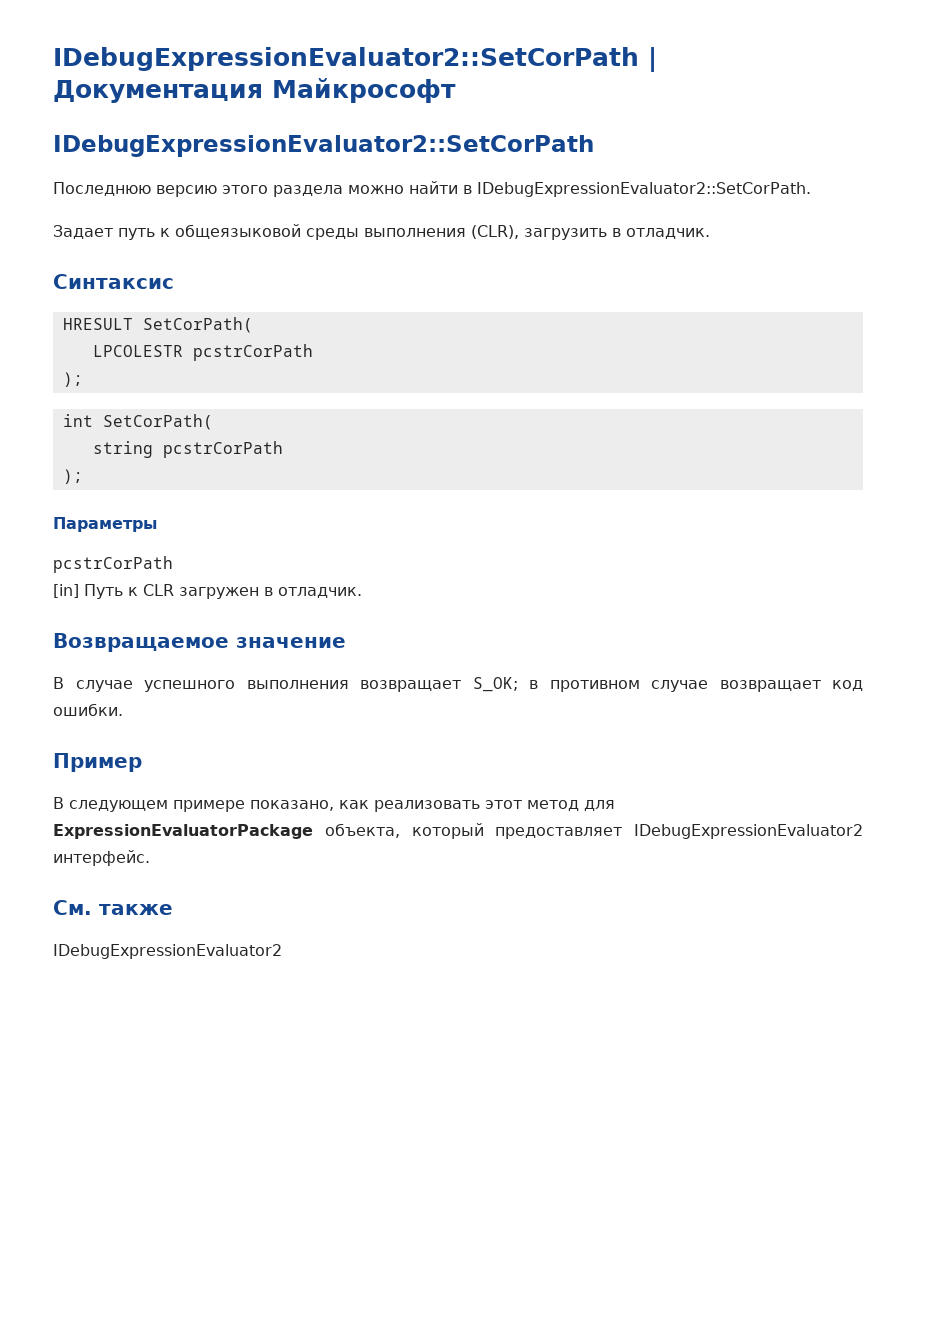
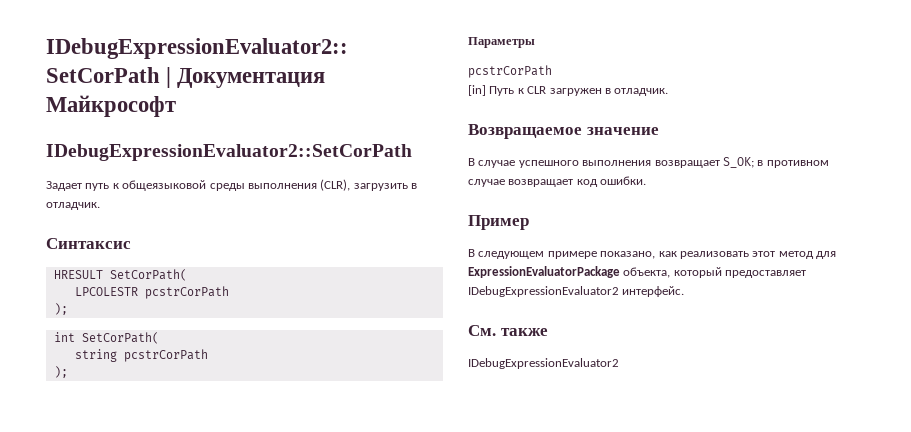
- Последнюю версию этого раздела можно найти в IDebugExpressionEvaluator2::SetCorPath.

